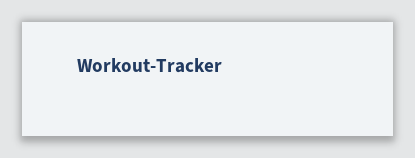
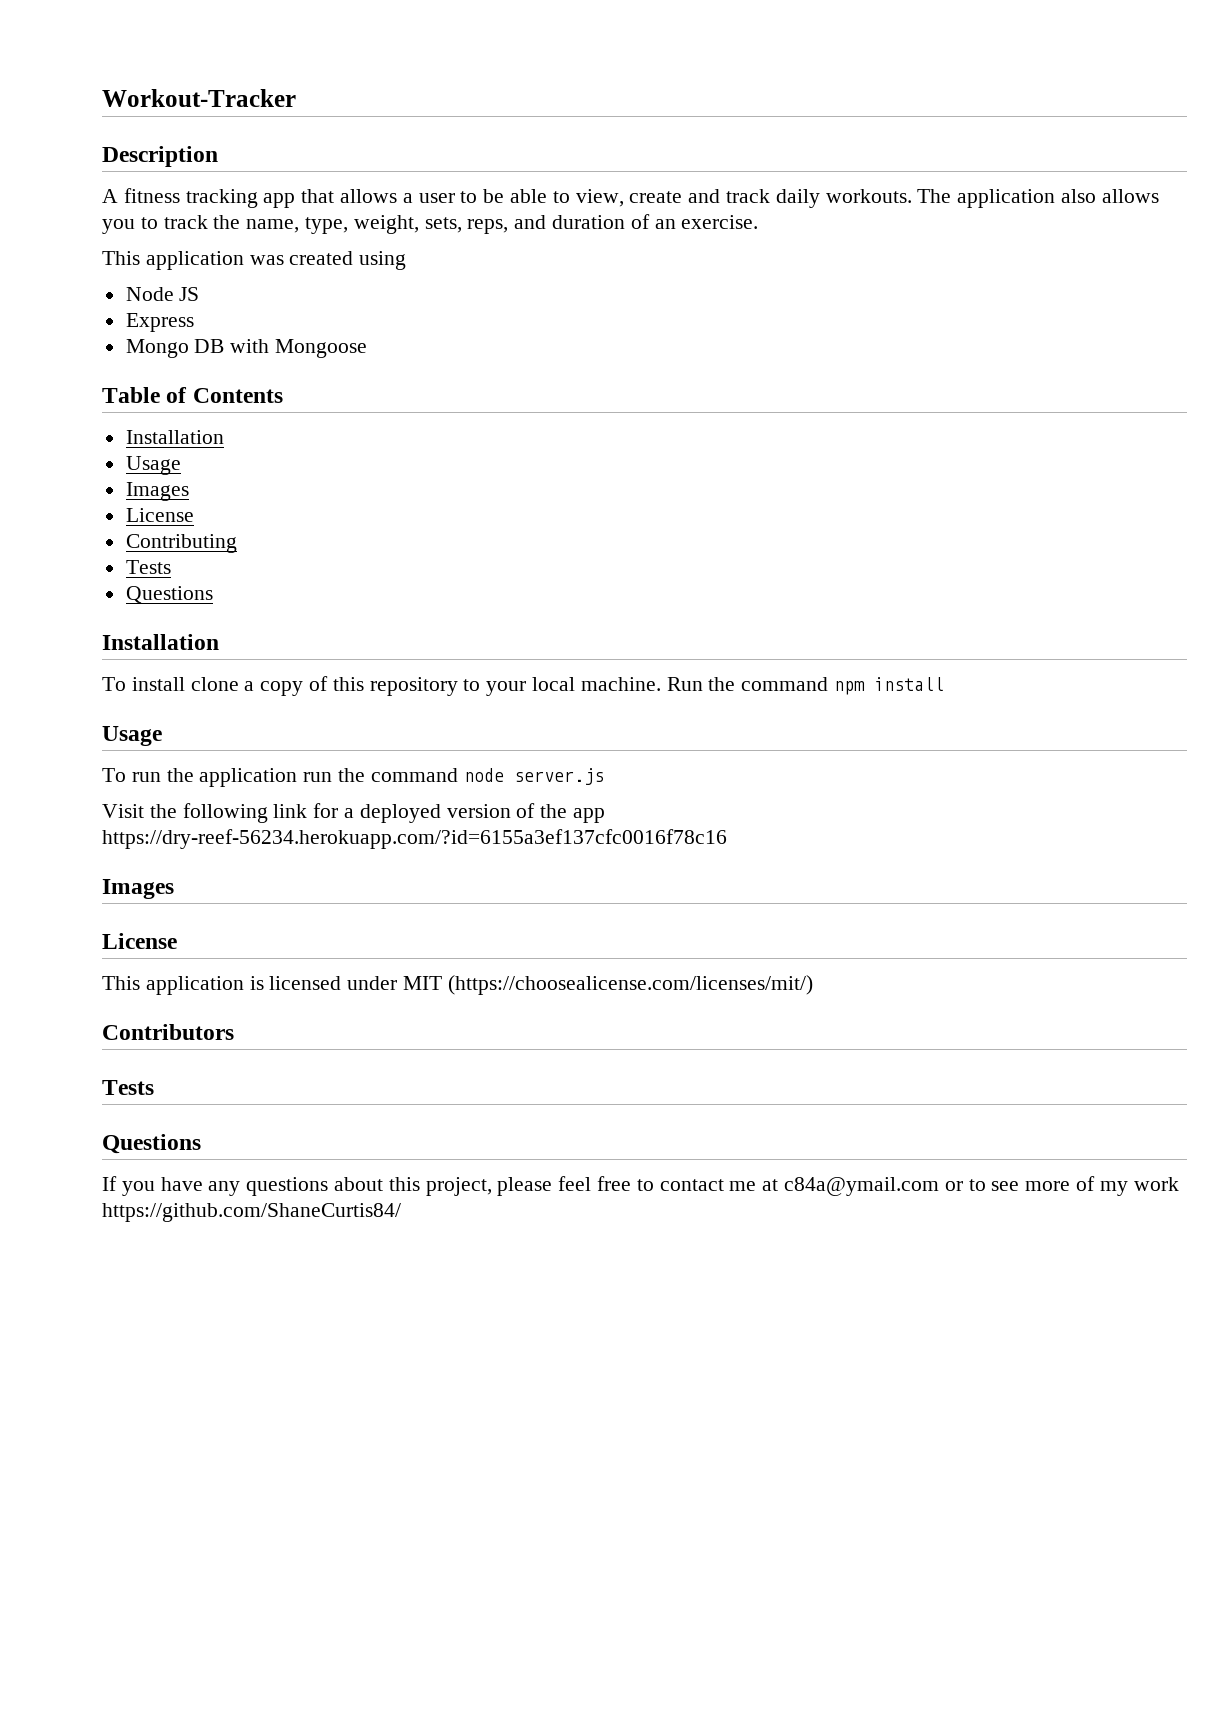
+ Description
+ A fitness tracking app that allows a user to be able to view, create and track daily workouts. The application also allows you to track the name, type, weight, sets, reps, and duration of an exercise.
+ This application was created using
+ Node JS
+ Express
+ Mongo DB with Mongoose
+ Table of Contents
+ Installation
+ Usage
+ Images
+ License
+ Contributing
+ Tests
+ Questions
+ Installation
+ To install clone a copy of this repository to your local machine. Run the command npm install
+ Usage
+ To run the application run the command node server.js
+ Visit the following link for a deployed version of the app https://dry-reef-56234.herokuapp.com/?id=6155a3ef137cfc0016f78c16
+ Images
+ License
+ This application is licensed under MIT (https://choosealicense.com/licenses/mit/)
+ Contributors
+ Tests
+ Questions
+ If you have any questions about this project, please feel free to contact me at c84a@ymail.com or to see more of my work https://github.com/ShaneCurtis84/

